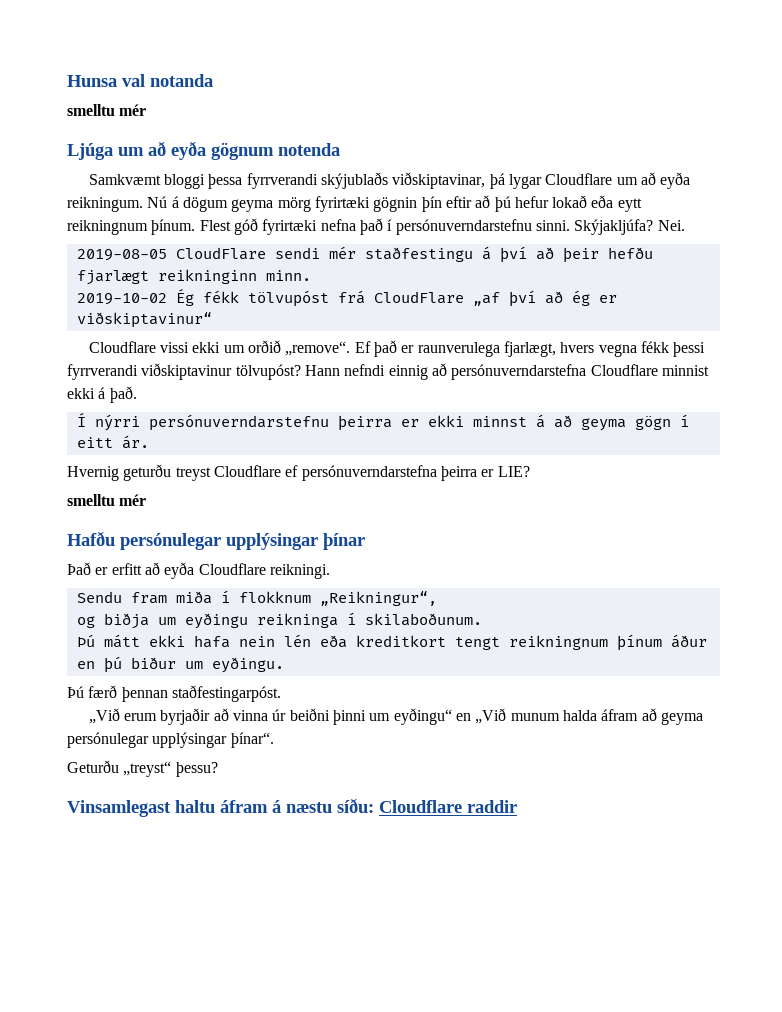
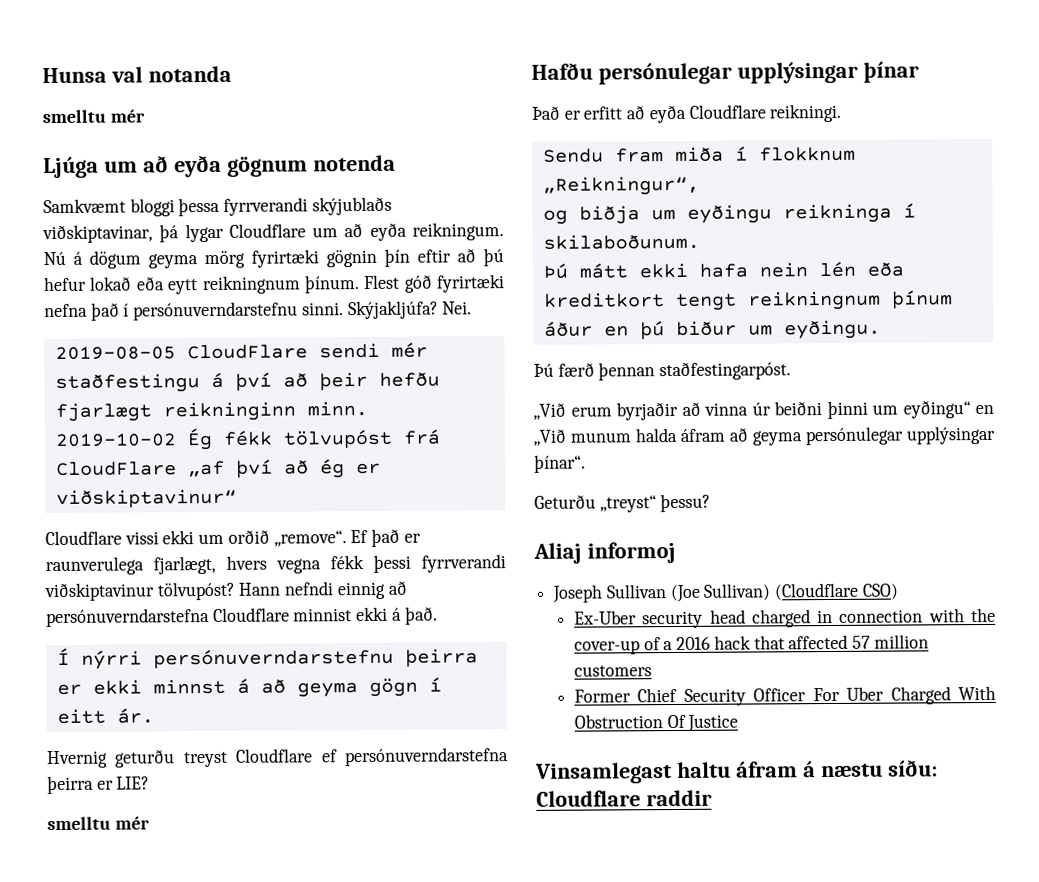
+ Aliaj informoj
+ Joseph Sullivan (Joe Sullivan) (Cloudflare CSO)
+ Ex-Uber security head charged in connection with the cover-up of a 2016 hack that affected 57 million customers
+ Former Chief Security Officer For Uber Charged With Obstruction Of Justice

